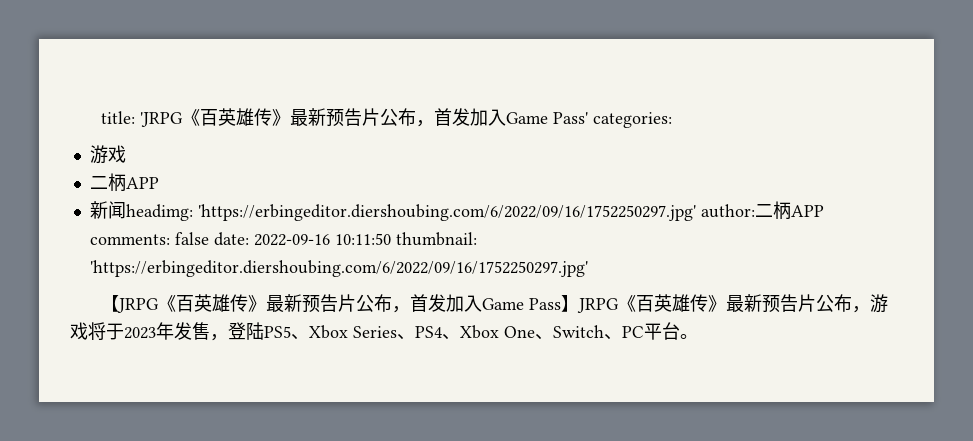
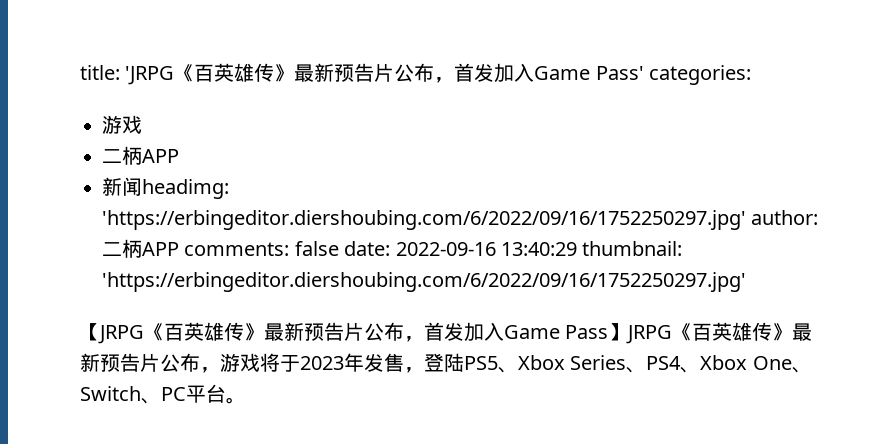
- 新闻headimg: 'https://erbingeditor.diershoubing.com/6/2022/09/16/1752250297.jpg' author:二柄APP comments: false date: 2022-09-16 10:11:50 thumbnail: 'https://erbingeditor.diershoubing.com/6/2022/09/16/1752250297.jpg'
+ 新闻headimg: 'https://erbingeditor.diershoubing.com/6/2022/09/16/1752250297.jpg' author:二柄APP comments: false date: 2022-09-16 13:40:29 thumbnail: 'https://erbingeditor.diershoubing.com/6/2022/09/16/1752250297.jpg'

